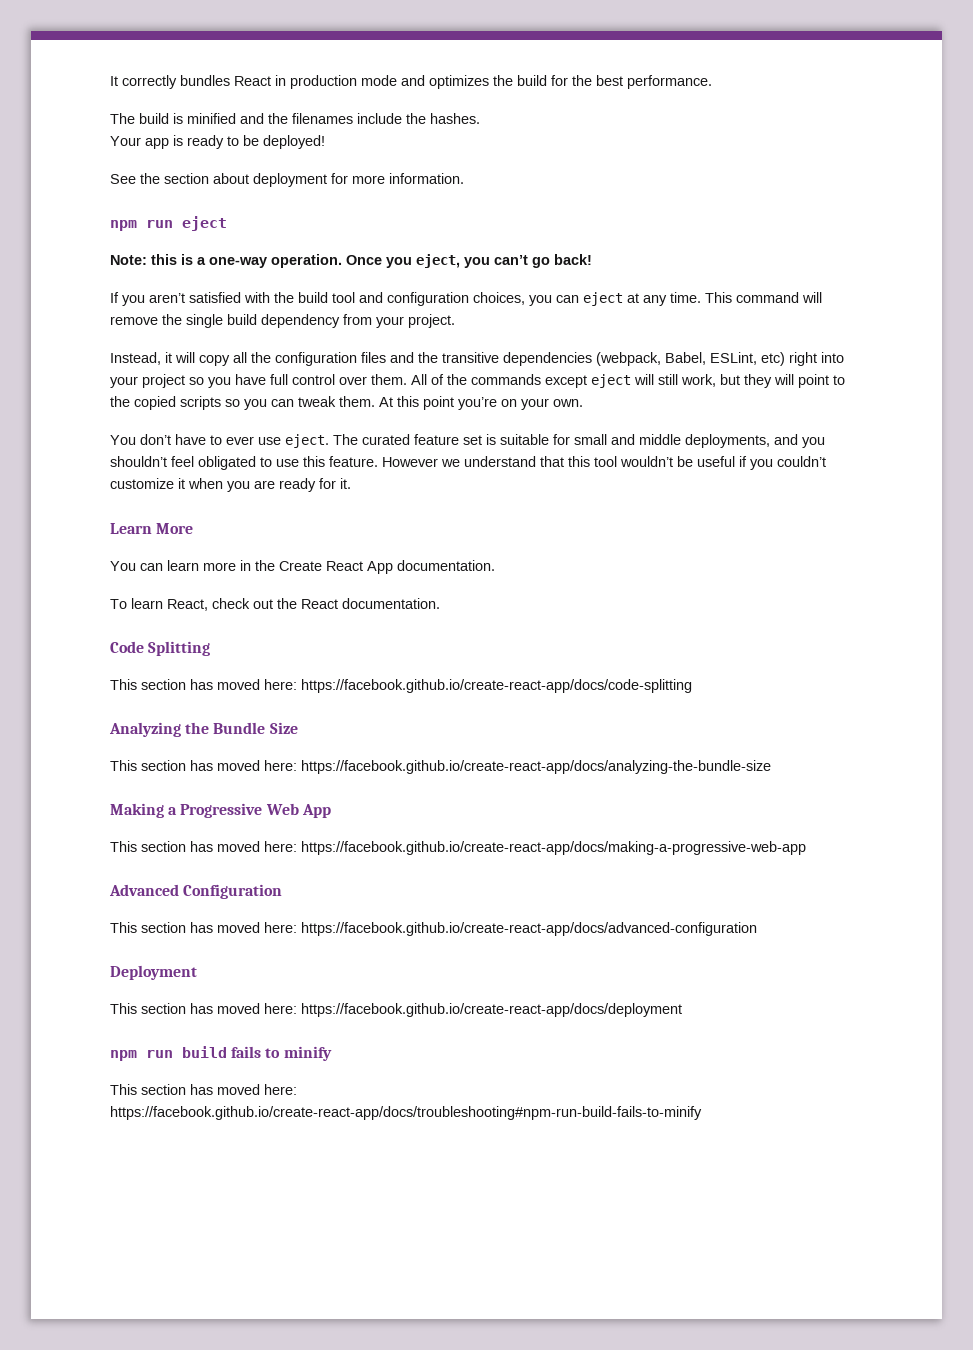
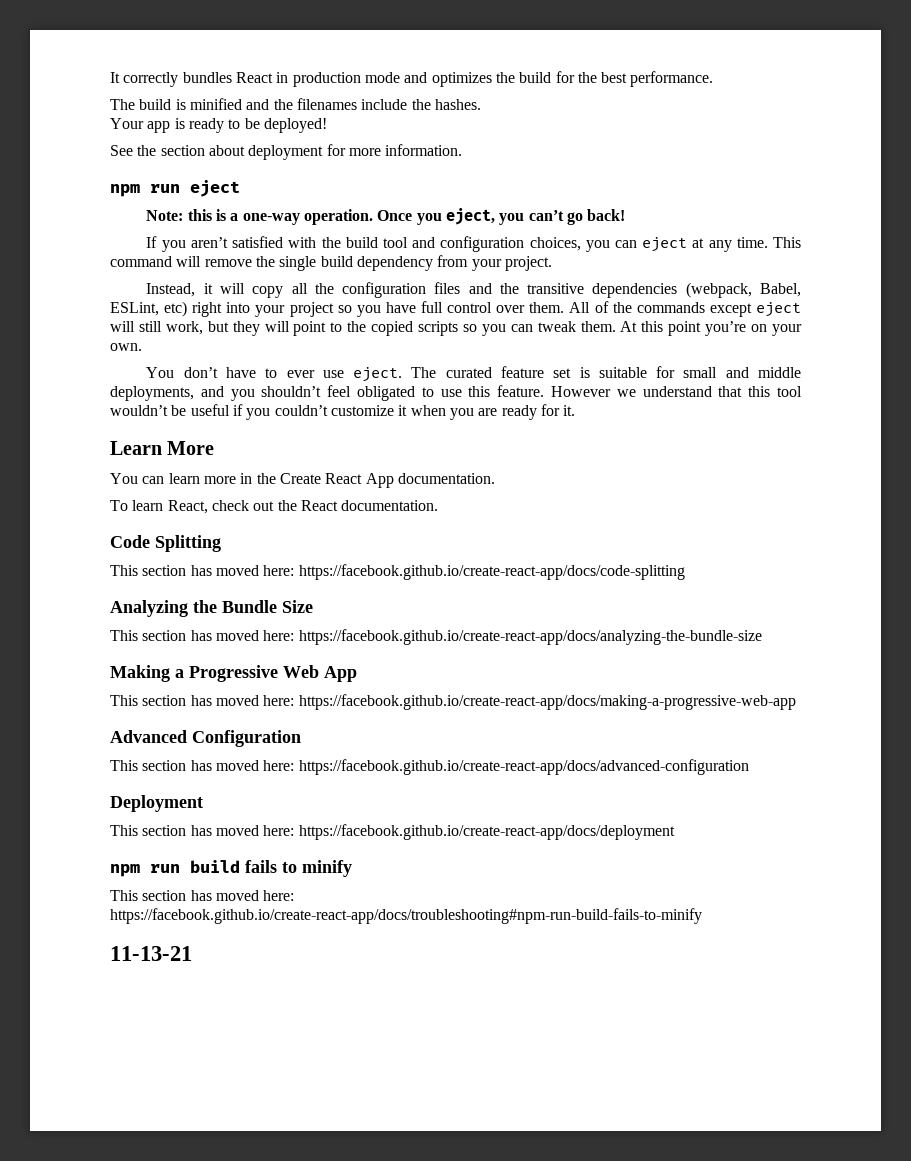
+ 11-13-21

